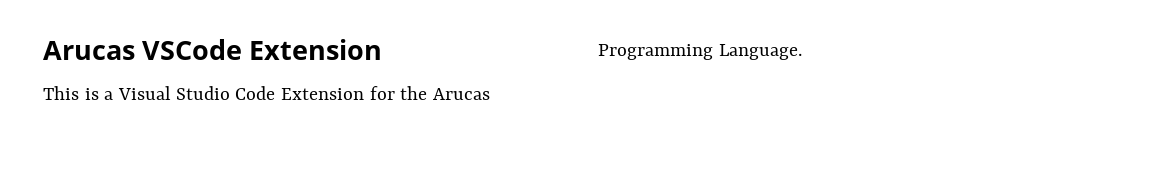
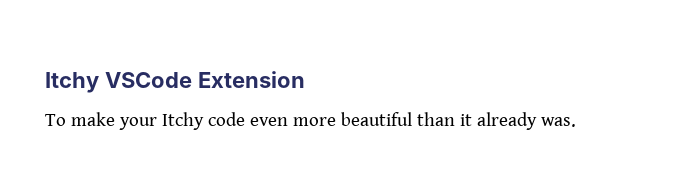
- Arucas VSCode Extension
+ Itchy VSCode Extension
- This is a Visual Studio Code Extension for the Arucas Programming Language.
+ To make your Itchy code even more beautiful than it already was.

